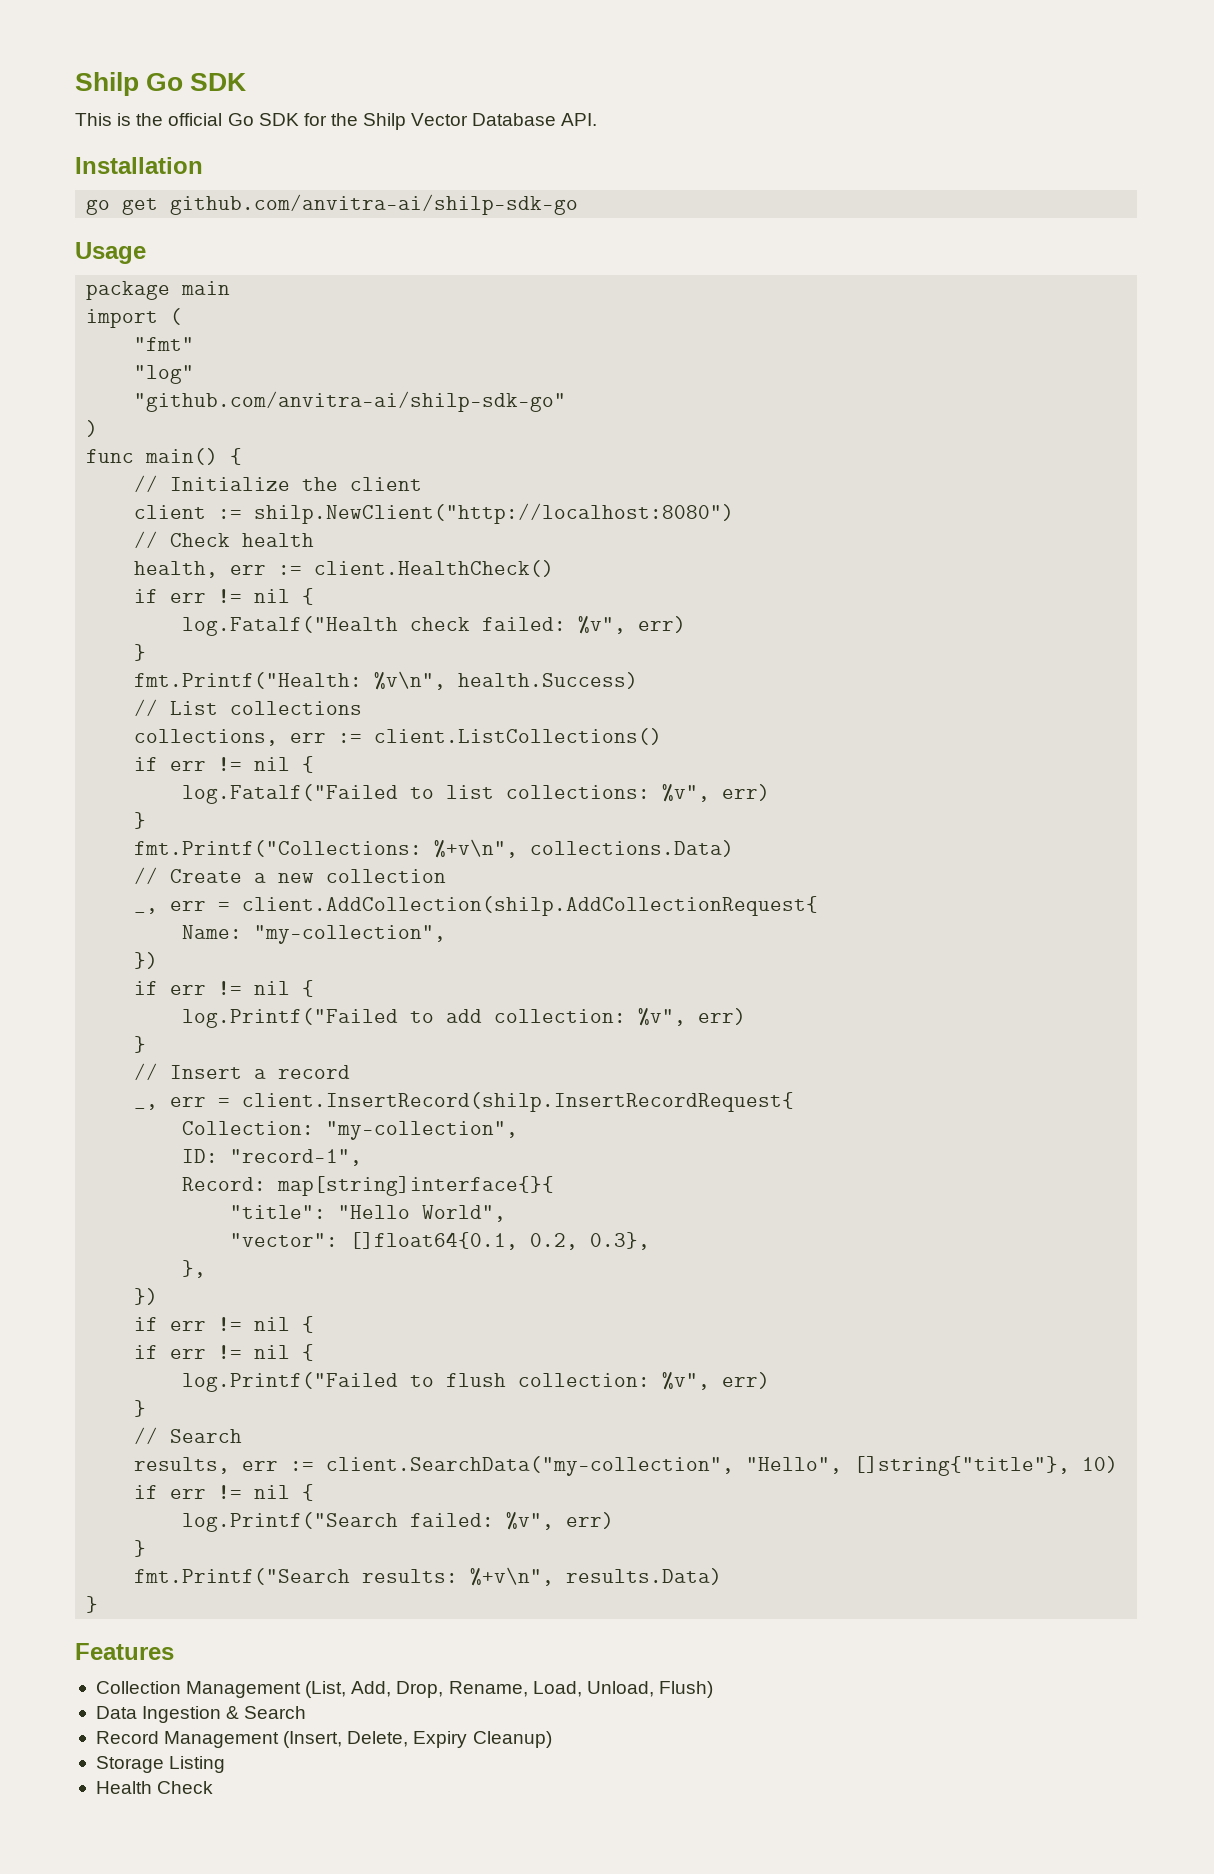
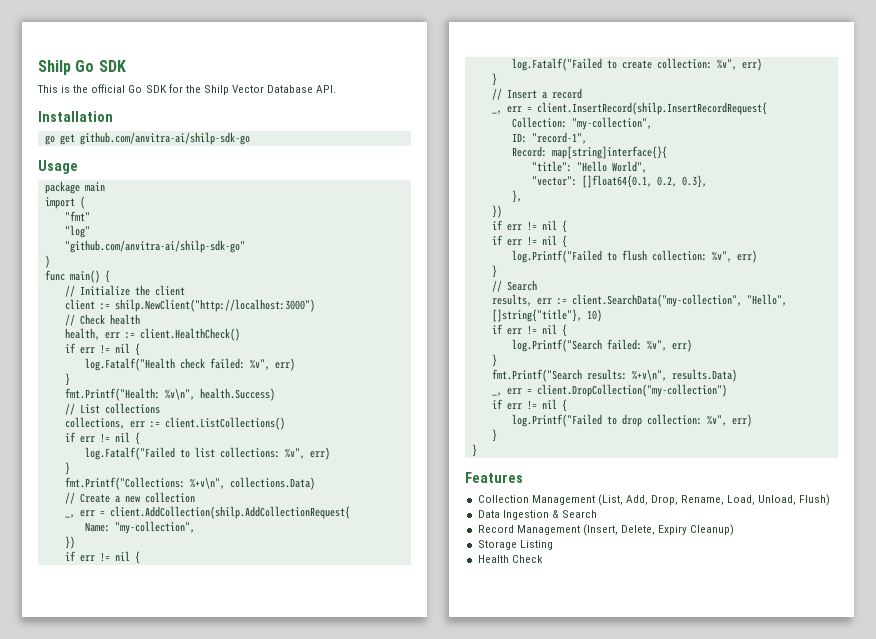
- client := shilp.NewClient("http://localhost:8080")
+ client := shilp.NewClient("http://localhost:3000")
- log.Printf("Failed to add collection: %v", err)
+ log.Fatalf("Failed to create collection: %v", err)
+ _, err = client.DropCollection("my-collection")
+ if err != nil {
+ log.Printf("Failed to drop collection: %v", err)
+ }

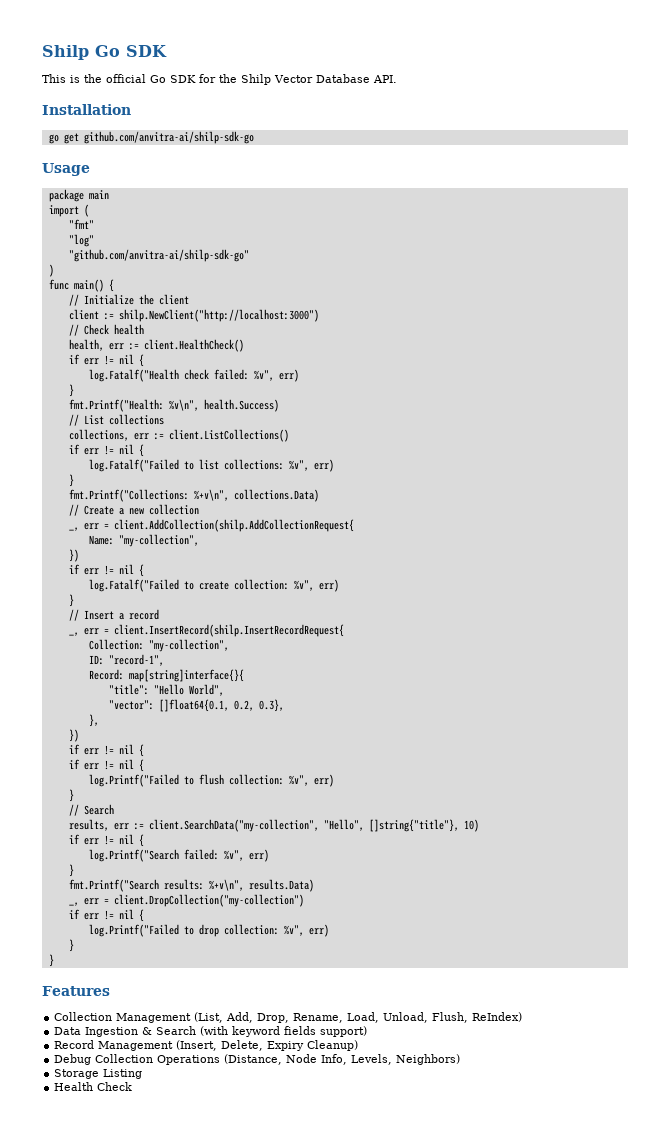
- Collection Management (List, Add, Drop, Rename, Load, Unload, Flush)
+ Collection Management (List, Add, Drop, Rename, Load, Unload, Flush, ReIndex)
- Data Ingestion & Search
+ Data Ingestion & Search (with keyword fields support)
+ Debug Collection Operations (Distance, Node Info, Levels, Neighbors)

